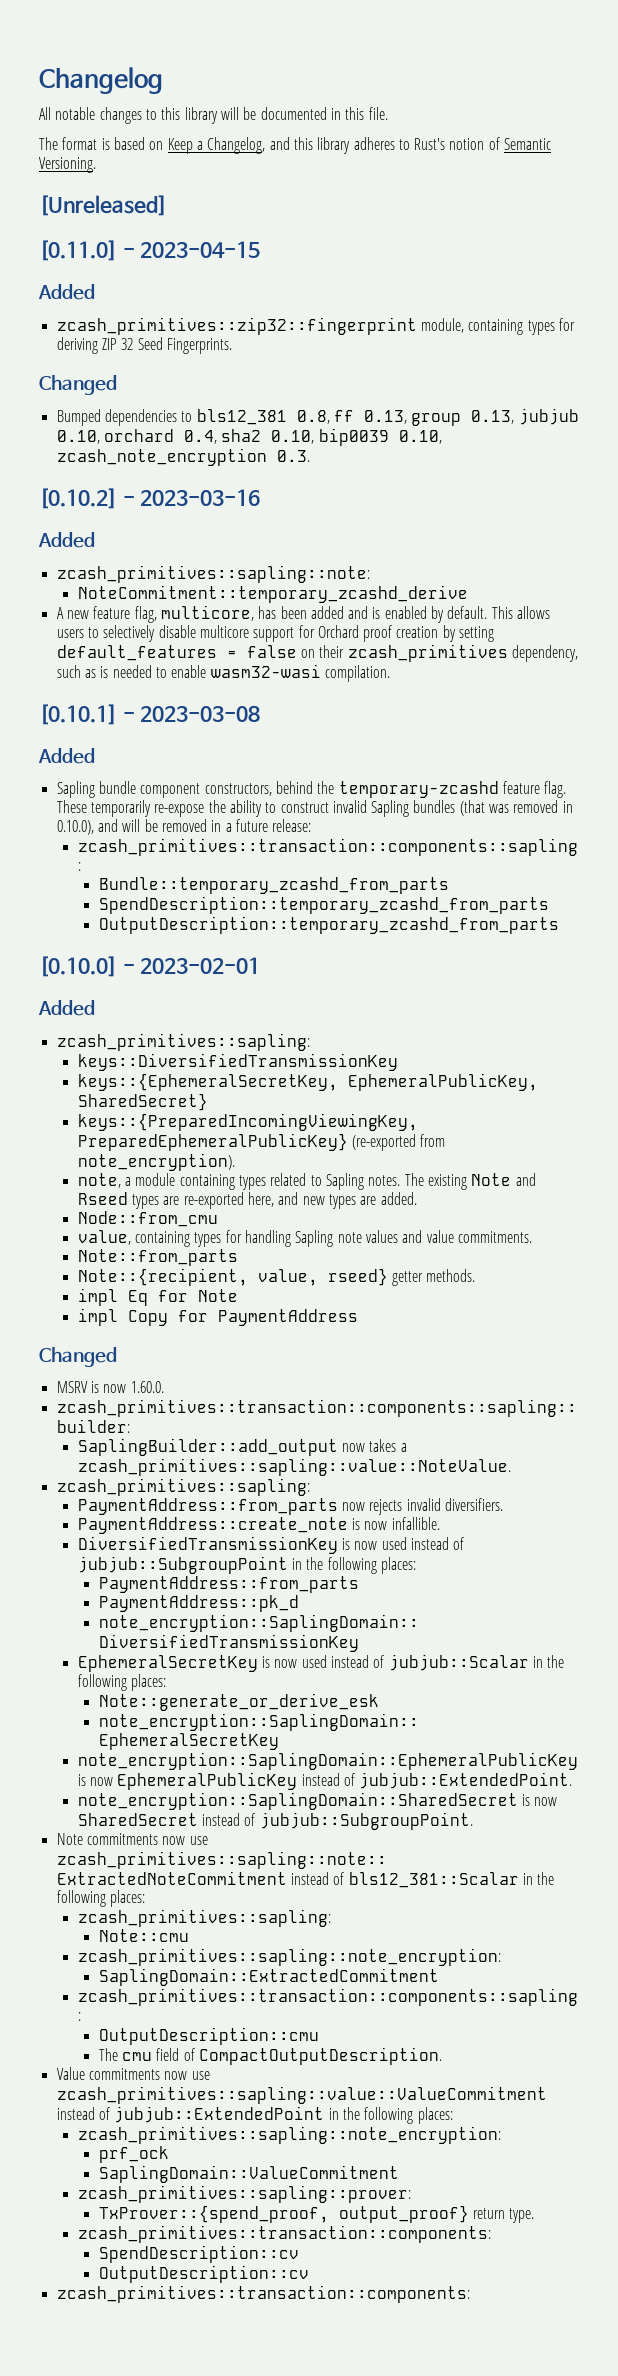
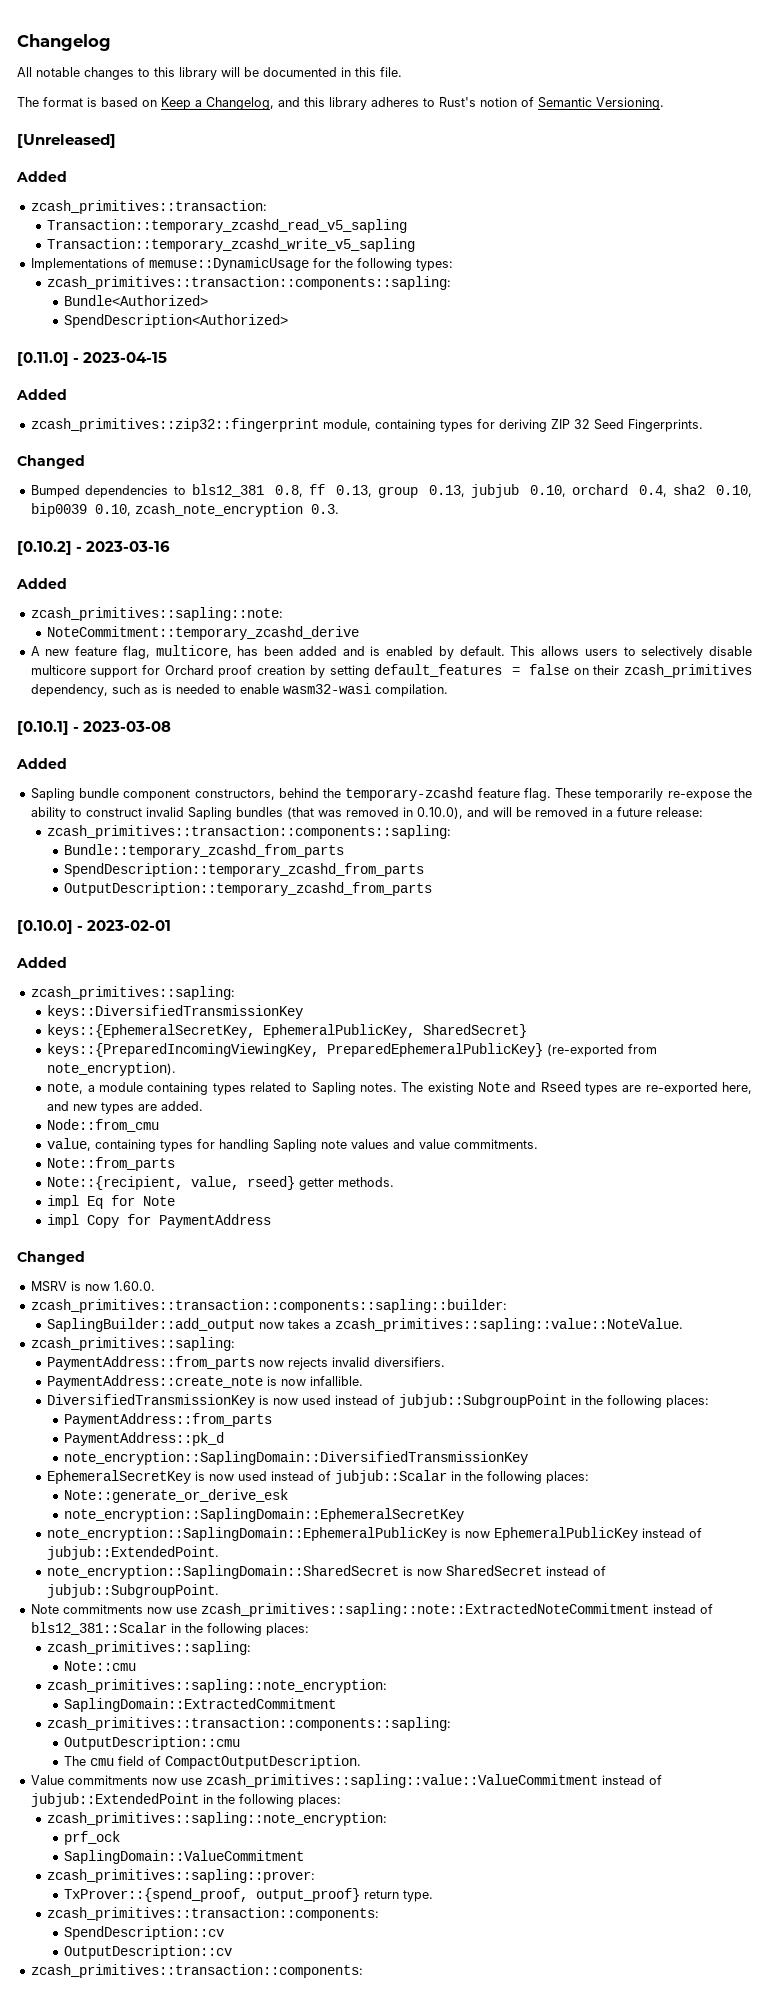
  [Unreleased]
+ Added
+ zcash_primitives::transaction:
+ Transaction::temporary_zcashd_read_v5_sapling
+ Transaction::temporary_zcashd_write_v5_sapling
+ Implementations of memuse::DynamicUsage for the following types:
+ zcash_primitives::transaction::components::sapling:
+ Bundle<Authorized>
+ SpendDescription<Authorized>

